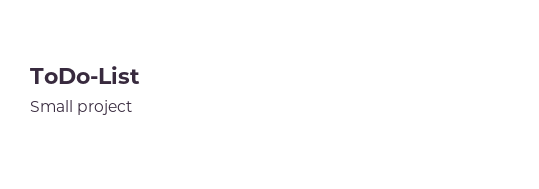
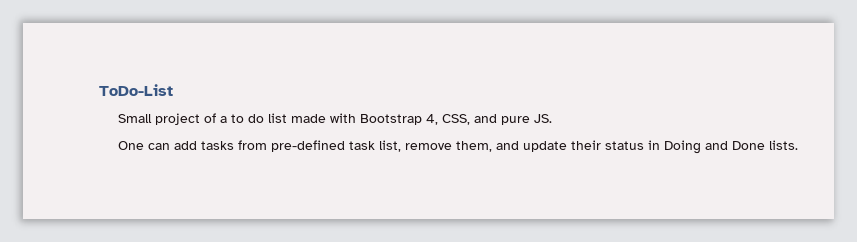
- Small project
+ Small project of a to do list made with Bootstrap 4, CSS, and pure JS.
+ One can add tasks from pre-defined task list, remove them, and update their status in Doing and Done lists.

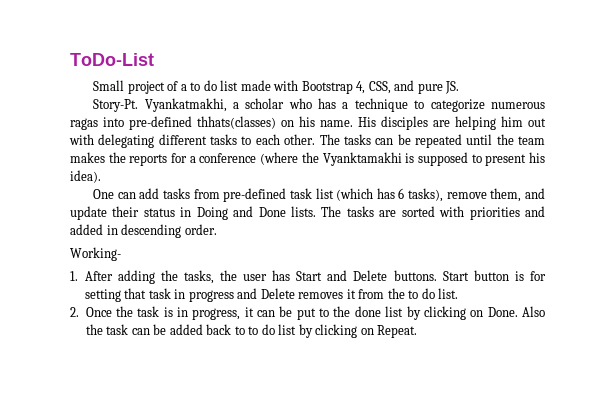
+ Story-Pt. Vyankatmakhi, a scholar who has a technique to categorize numerous ragas into pre-defined thhats(classes) on his name. His disciples are helping him out with delegating different tasks to each other. The tasks can be repeated until the team makes the reports for a conference (where the Vyanktamakhi is supposed to present his idea).
- One can add tasks from pre-defined task list, remove them, and update their status in Doing and Done lists.
+ One can add tasks from pre-defined task list (which has 6 tasks), remove them, and update their status in Doing and Done lists.
+ The tasks are sorted with priorities and added in descending order.
+ Working-
+ 1. After adding the tasks, the user has Start and Delete buttons. Start button is for setting that task in progress and Delete removes it from the to do list.
+ 2. Once the task is in progress, it can be put to the done list by clicking on Done. Also the task can be added back to to do list by clicking on Repeat.

